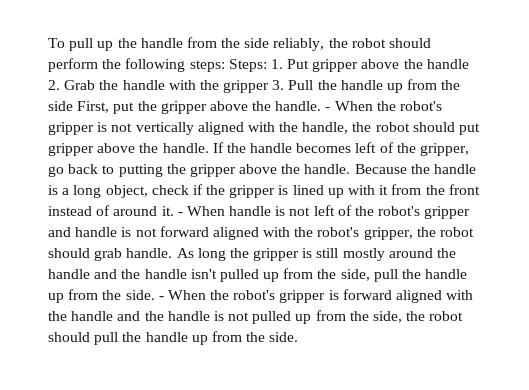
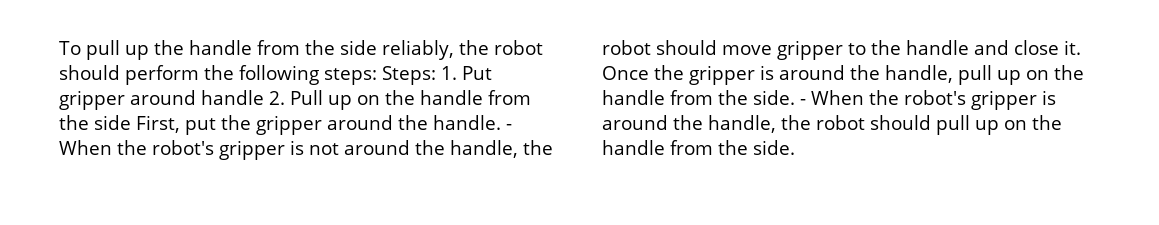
- To pull up the handle from the side reliably, the robot should perform the following steps: Steps: 1. Put gripper above the handle 2. Grab the handle with the gripper 3. Pull the handle up from the side First, put the gripper above the handle.
+ To pull up the handle from the side reliably, the robot should perform the following steps: Steps: 1. Put gripper around handle 2. Pull up on the handle from the side First, put the gripper around the handle.
- - When the robot's gripper is not vertically aligned with the handle, the robot should put gripper above the handle. If the handle becomes left of the gripper, go back to putting the gripper above the handle. Because the handle is a long object, check if the gripper is lined up with it from the front instead of around it. - When handle is not left of the robot's gripper and handle is not forward aligned with the robot's gripper, the robot should grab handle. As long the gripper is still mostly around the handle and the handle isn't pulled up from the side, pull the handle up from the side.
+ - When the robot's gripper is not around the handle, the robot should move gripper to the handle and close it. Once the gripper is around the handle, pull up on the handle from the side.
- - When the robot's gripper is forward aligned with the handle and the handle is not pulled up from the side, the robot should pull the handle up from the side.
+ - When the robot's gripper is around the handle, the robot should pull up on the handle from the side.

